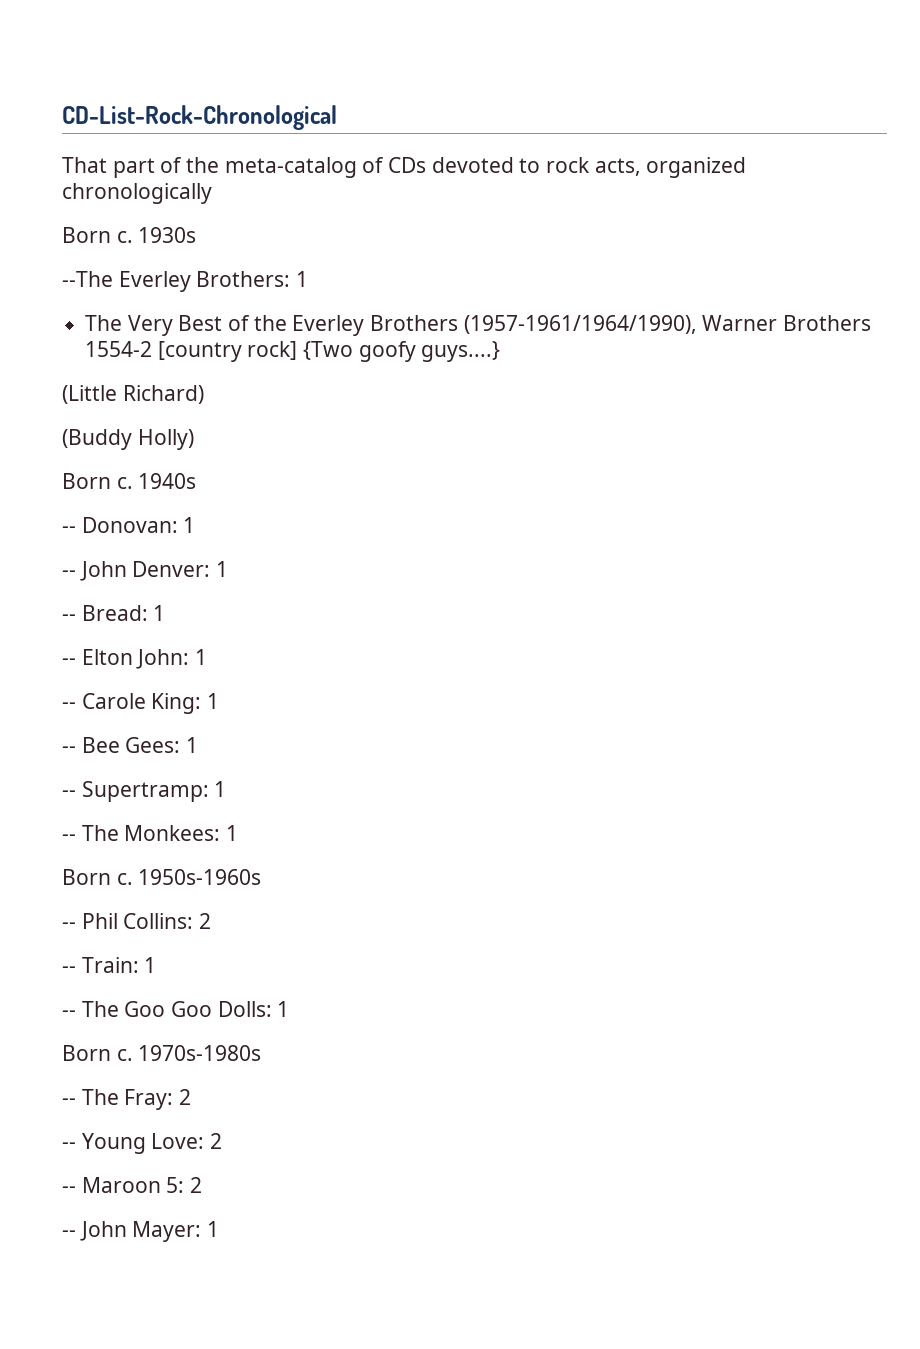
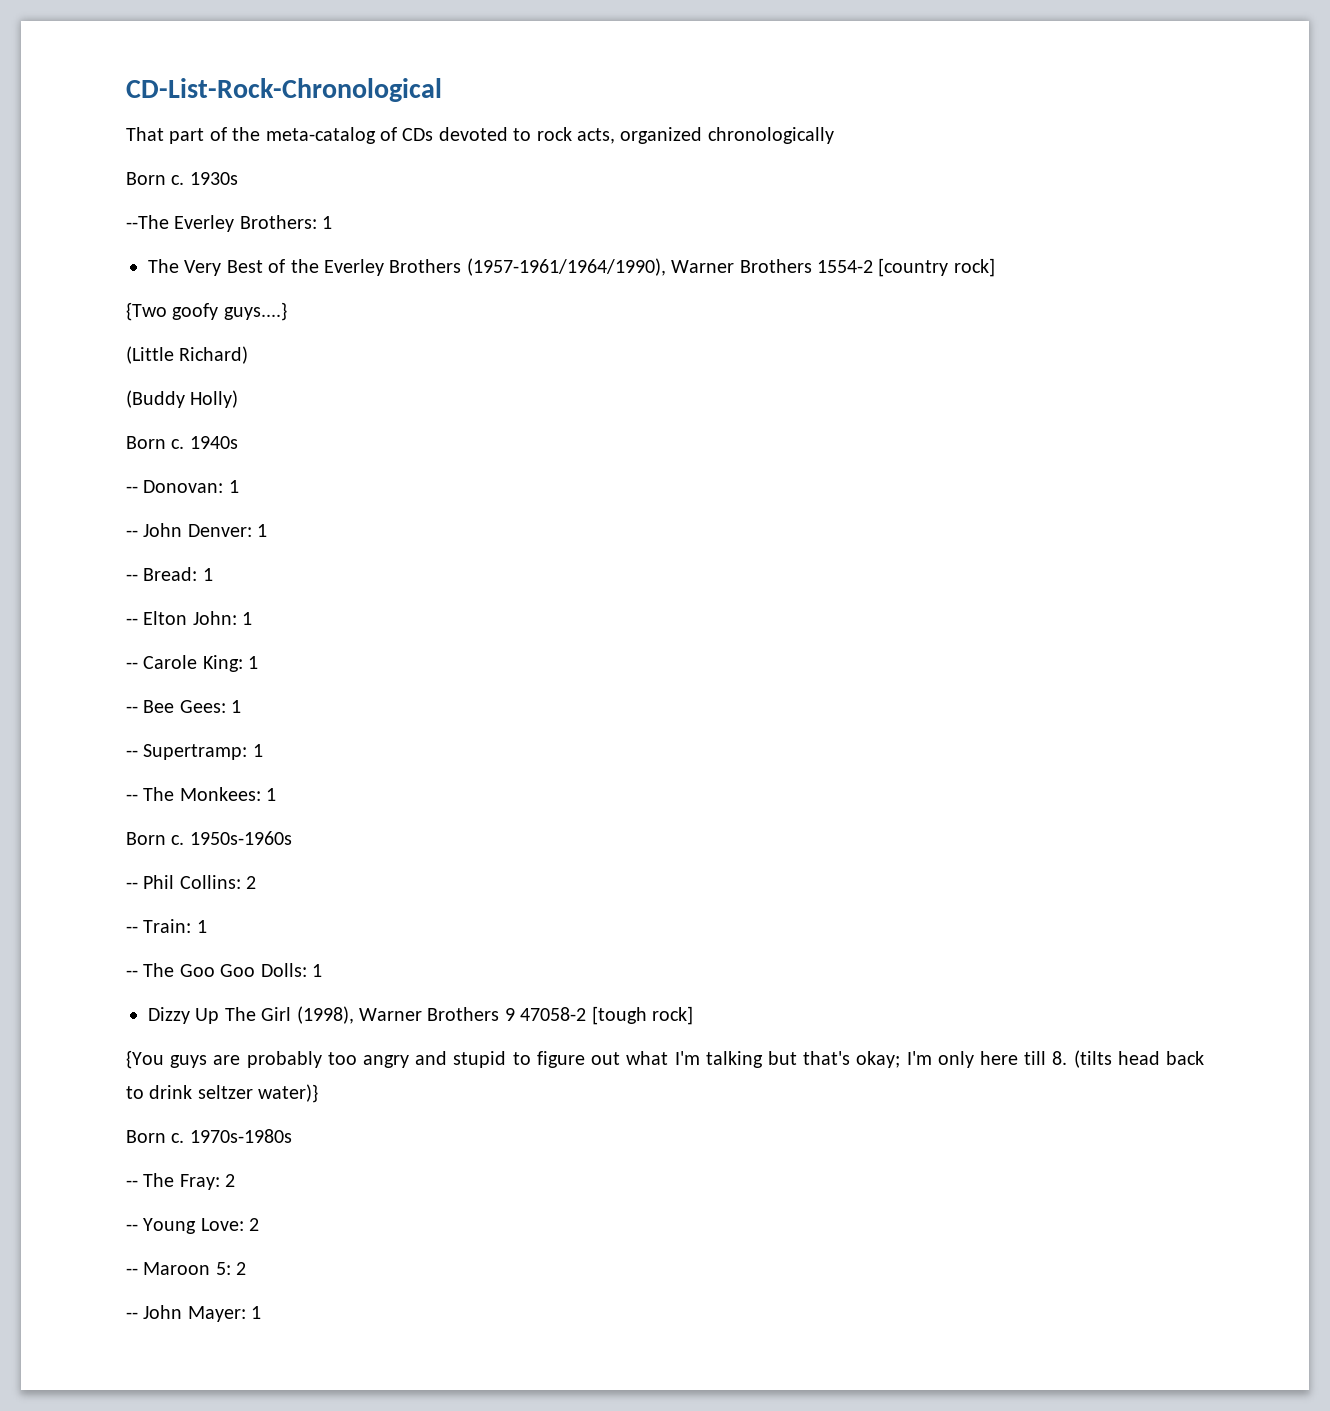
- The Very Best of the Everley Brothers (1957-1961/1964/1990), Warner Brothers 1554-2 [country rock] {Two goofy guys....}
+ The Very Best of the Everley Brothers (1957-1961/1964/1990), Warner Brothers 1554-2 [country rock]
+ {Two goofy guys....}
+ Dizzy Up The Girl (1998), Warner Brothers 9 47058-2 [tough rock]
+ {You guys are probably too angry and stupid to figure out what I'm talking but that's okay; I'm only here till 8. (tilts head back to drink seltzer water)}

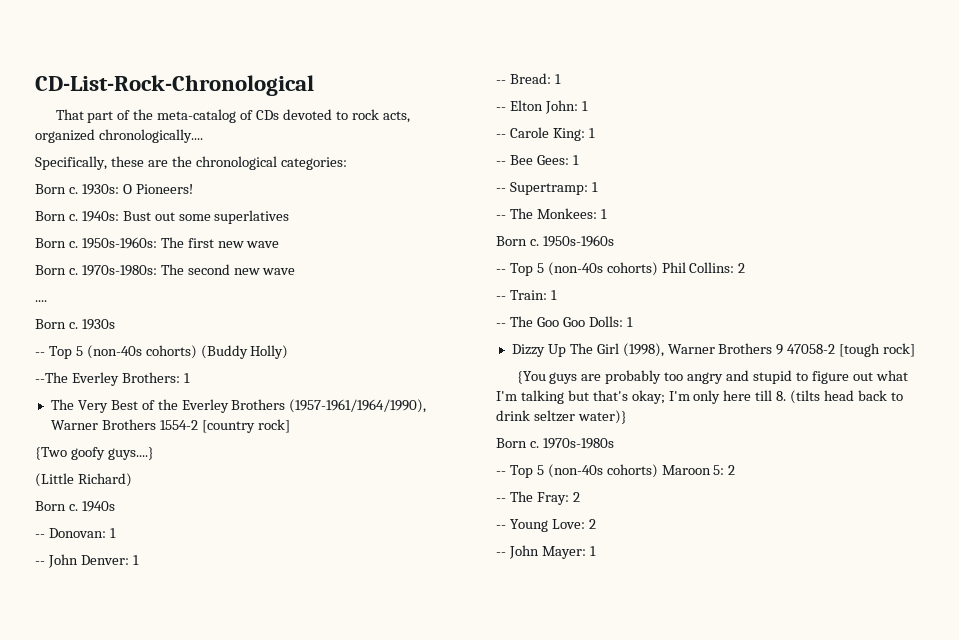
- That part of the meta-catalog of CDs devoted to rock acts, organized chronologically
+ That part of the meta-catalog of CDs devoted to rock acts, organized chronologically....
+ Specifically, these are the chronological categories:
+ Born c. 1930s: O Pioneers!
+ Born c. 1940s: Bust out some superlatives
+ Born c. 1950s-1960s: The first new wave
+ Born c. 1970s-1980s: The second new wave
+ ....
  Born c. 1930s
+ -- Top 5 (non-40s cohorts) (Buddy Holly)
- (Buddy Holly)
- -- Phil Collins: 2
+ -- Top 5 (non-40s cohorts) Phil Collins: 2
+ -- Top 5 (non-40s cohorts) Maroon 5: 2
- -- Maroon 5: 2

